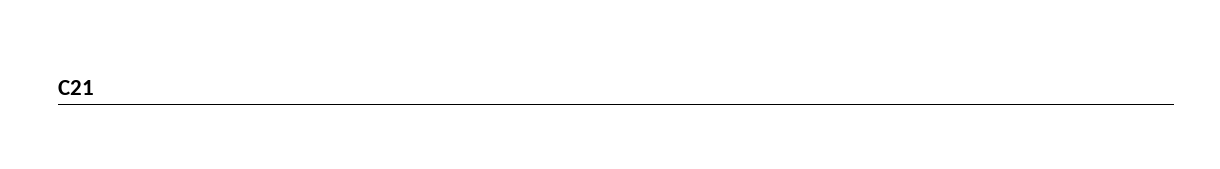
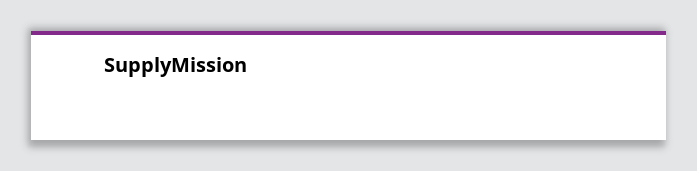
- C21
+ SupplyMission

